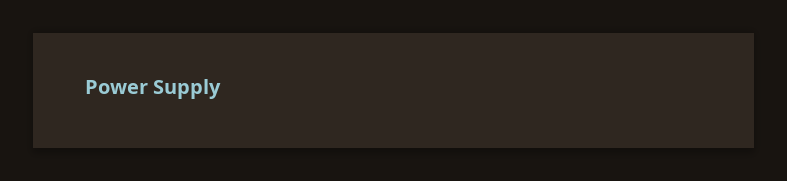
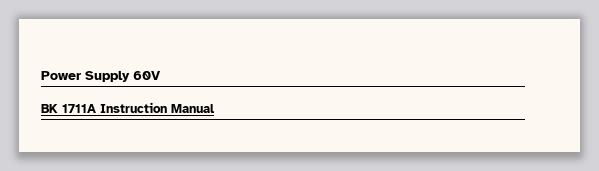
- Power Supply
+ Power Supply 60V
+ BK 1711A Instruction Manual

